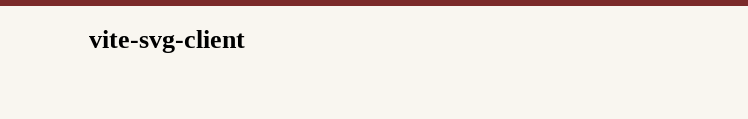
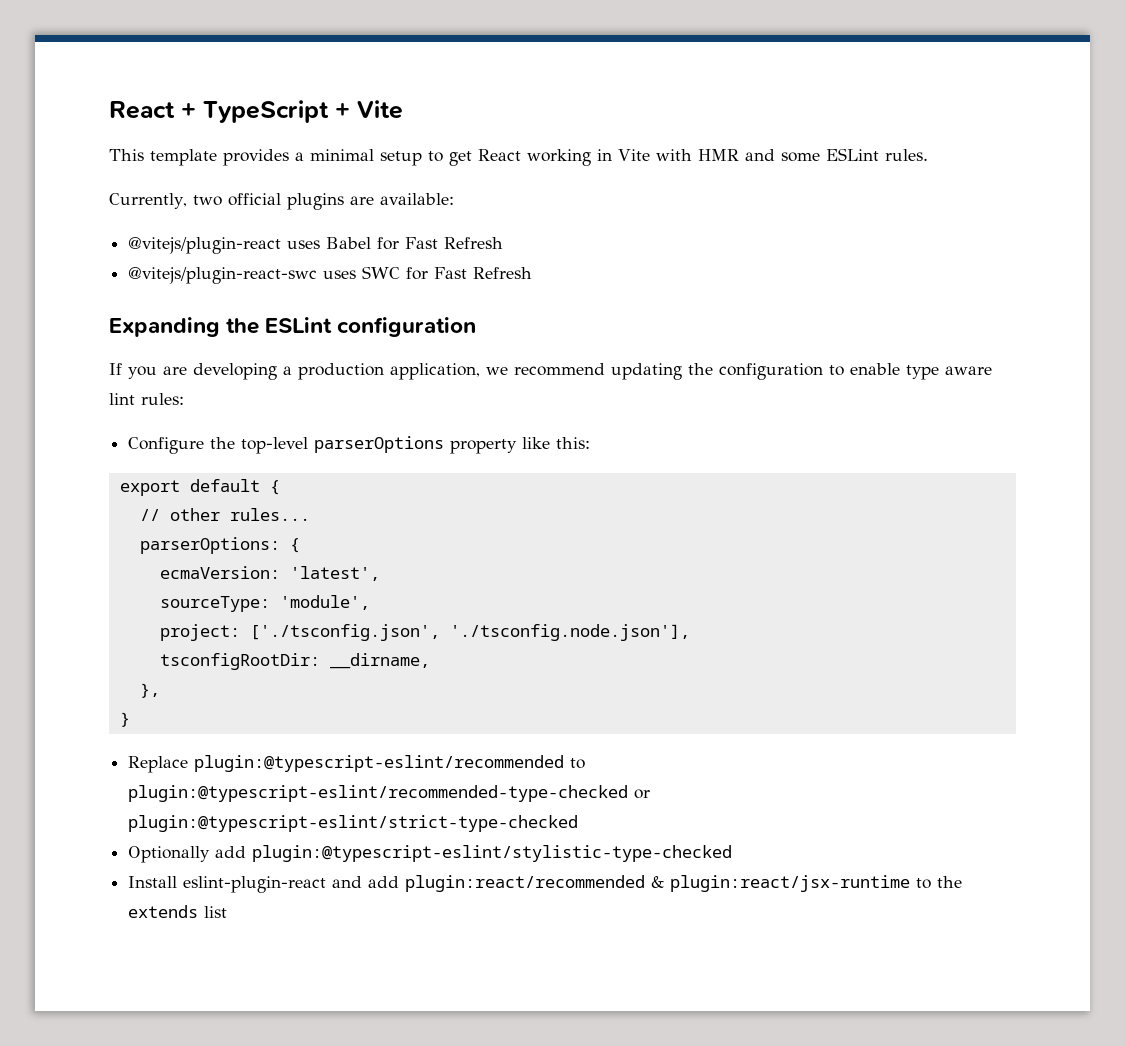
- vite-svg-client
+ React + TypeScript + Vite
+ This template provides a minimal setup to get React working in Vite with HMR and some ESLint rules.
+ Currently, two official plugins are available:
+ @vitejs/plugin-react uses Babel for Fast Refresh
+ @vitejs/plugin-react-swc uses SWC for Fast Refresh
+ Expanding the ESLint configuration
+ If you are developing a production application, we recommend updating the configuration to enable type aware lint rules:
+ Configure the top-level parserOptions property like this:
+ export default {
+ // other rules...
+ parserOptions: {
+ ecmaVersion: 'latest',
+ sourceType: 'module',
+ project: ['./tsconfig.json', './tsconfig.node.json'],
+ tsconfigRootDir: __dirname,
+ },
+ }
+ Replace plugin:@typescript-eslint/recommended to plugin:@typescript-eslint/recommended-type-checked or plugin:@typescript-eslint/strict-type-checked
+ Optionally add plugin:@typescript-eslint/stylistic-type-checked
+ Install eslint-plugin-react and add plugin:react/recommended & plugin:react/jsx-runtime to the extends list

